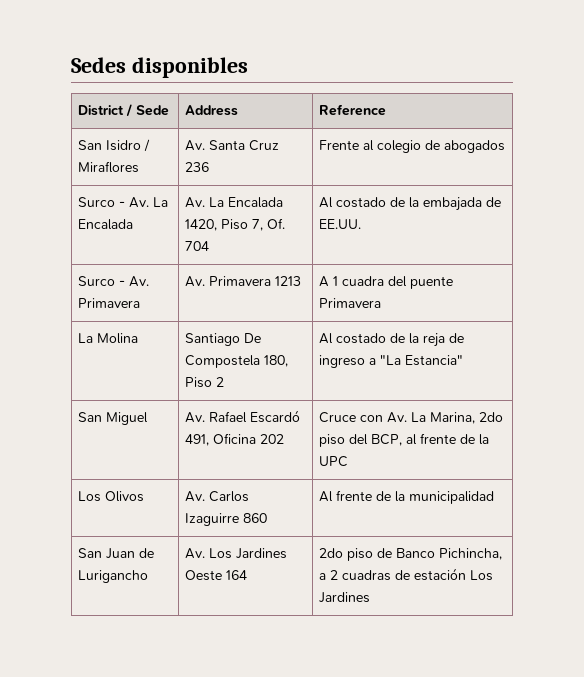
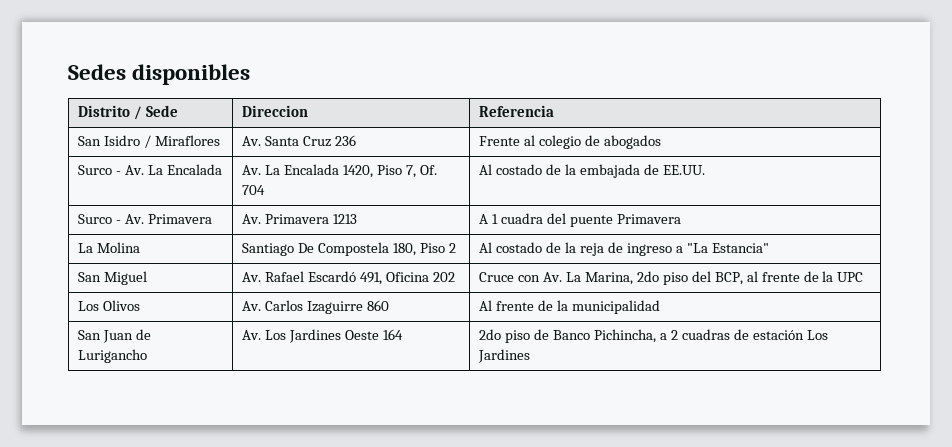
- District / Sede | Address | Reference
+ Distrito / Sede | Direccion | Referencia

